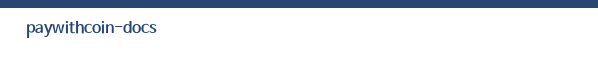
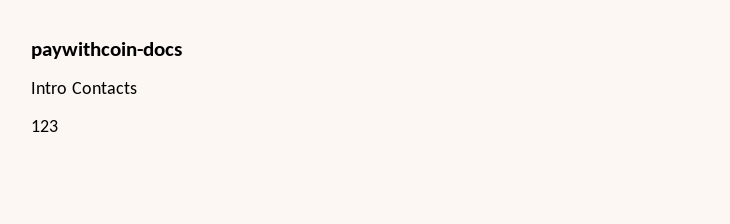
+ Intro Contacts
+ 123

